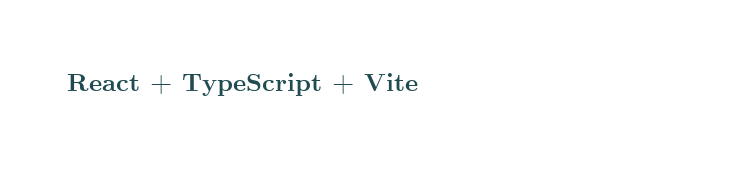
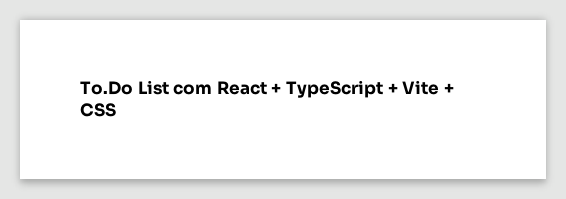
- React + TypeScript + Vite
+ To.Do List com React + TypeScript + Vite + CSS

